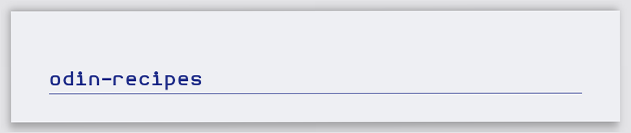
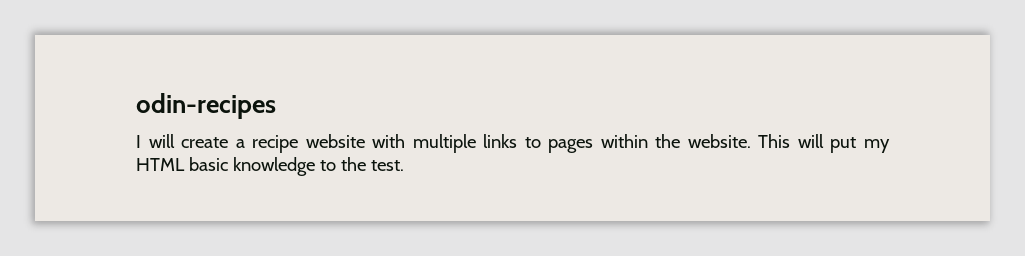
+ I will create a recipe website with multiple links to pages within the website. This will put my HTML basic knowledge to the test.

